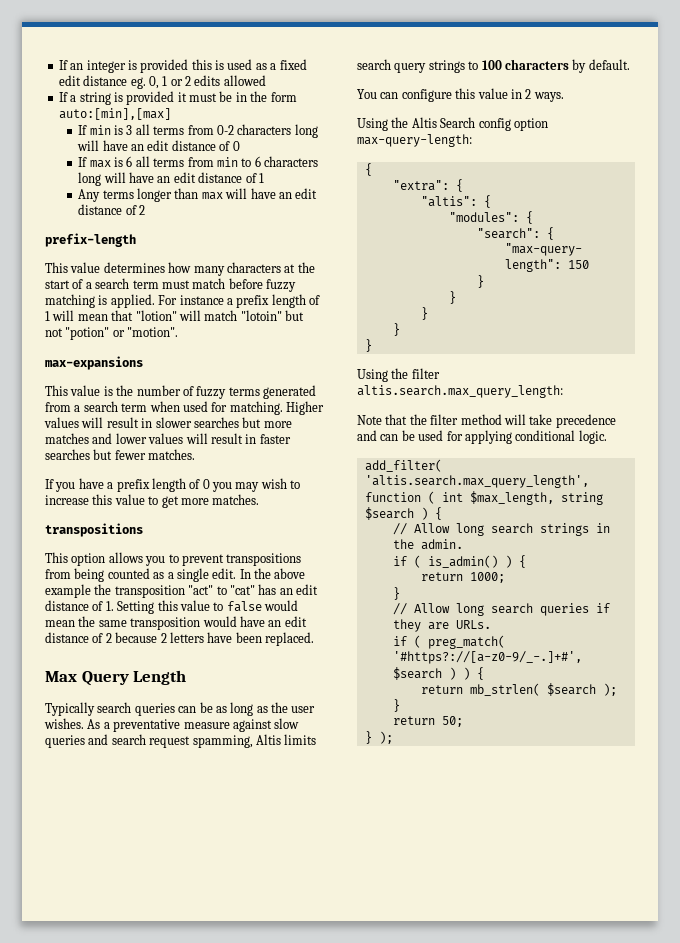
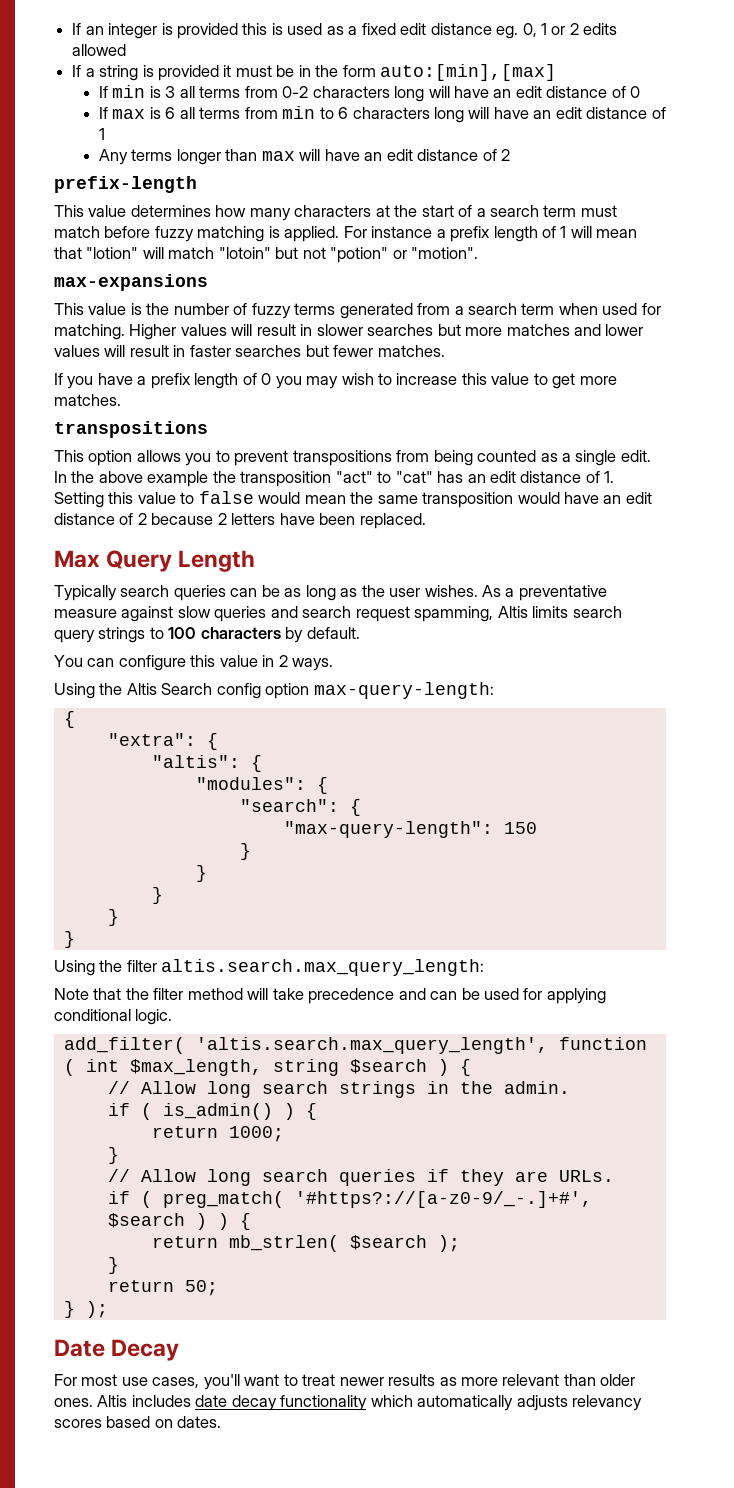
+ Date Decay
+ For most use cases, you'll want to treat newer results as more relevant than older ones. Altis includes date decay functionality which automatically adjusts relevancy scores based on dates.

